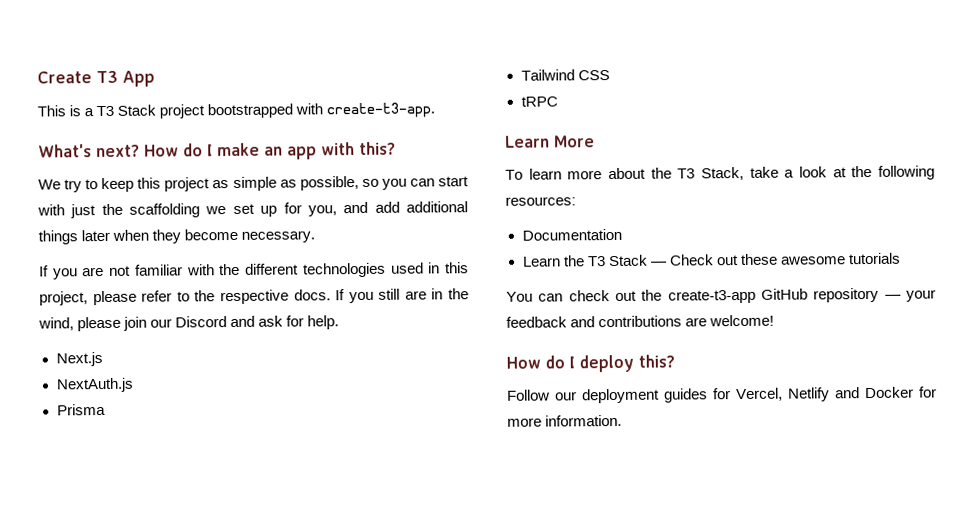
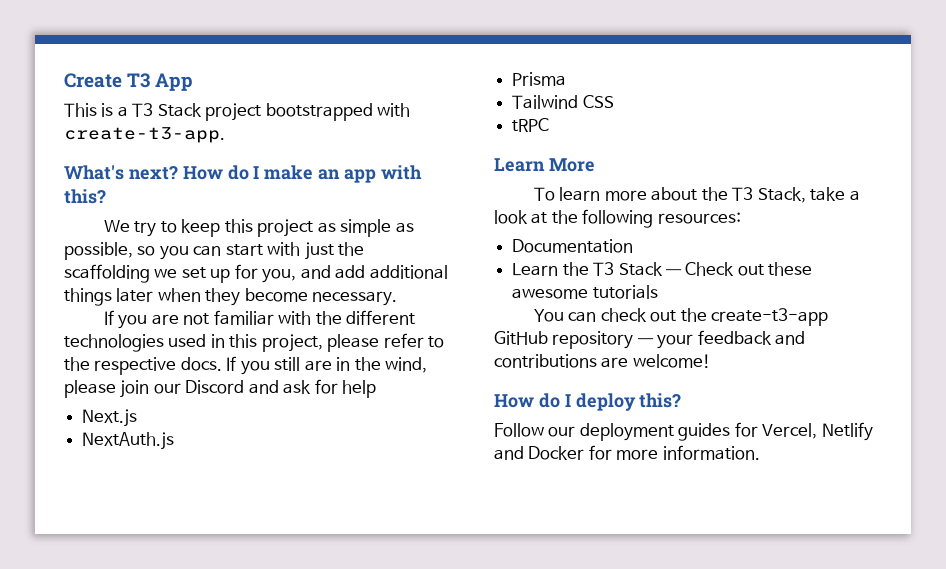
- If you still are in the wind, please join our Discord and ask for help.
+ If you still are in the wind, please join our Discord and ask for help

